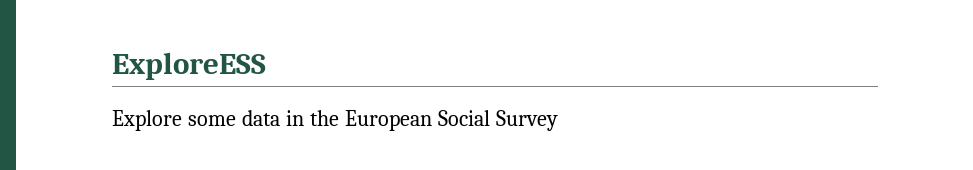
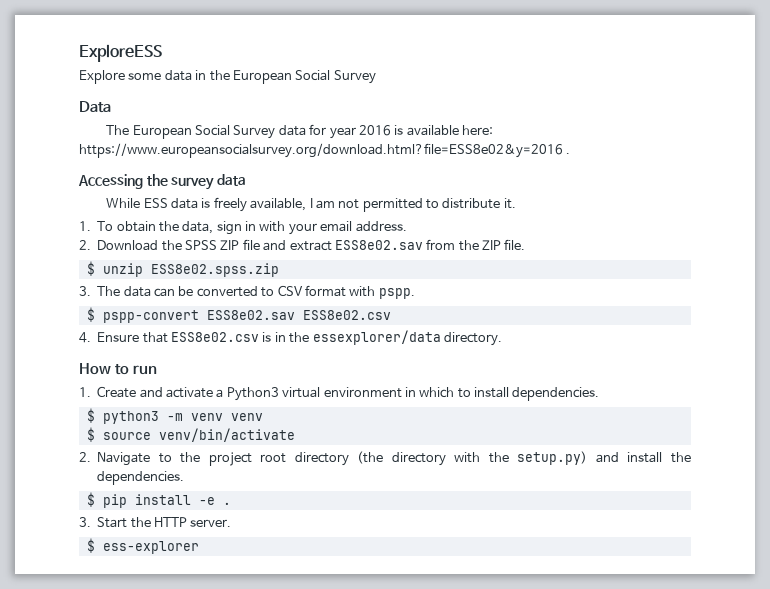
+ Data
+ The European Social Survey data for year 2016 is available here: https://www.europeansocialsurvey.org/download.html?file=ESS8e02&y=2016 .
+ Accessing the survey data
+ While ESS data is freely available, I am not permitted to distribute it.
+ 1. To obtain the data, sign in with your email address.
+ 2. Download the SPSS ZIP file and extract ESS8e02.sav from the ZIP file.
+ $ unzip ESS8e02.spss.zip
+ 3. The data can be converted to CSV format with pspp.
+ $ pspp-convert ESS8e02.sav ESS8e02.csv
+ 4. Ensure that ESS8e02.csv is in the essexplorer/data directory.
+ How to run
+ 1. Create and activate a Python3 virtual environment in which to install dependencies.
+ $ python3 -m venv venv
+ $ source venv/bin/activate
+ 2. Navigate to the project root directory (the directory with the setup.py) and install the dependencies.
+ $ pip install -e .
+ 3. Start the HTTP server.
+ $ ess-explorer

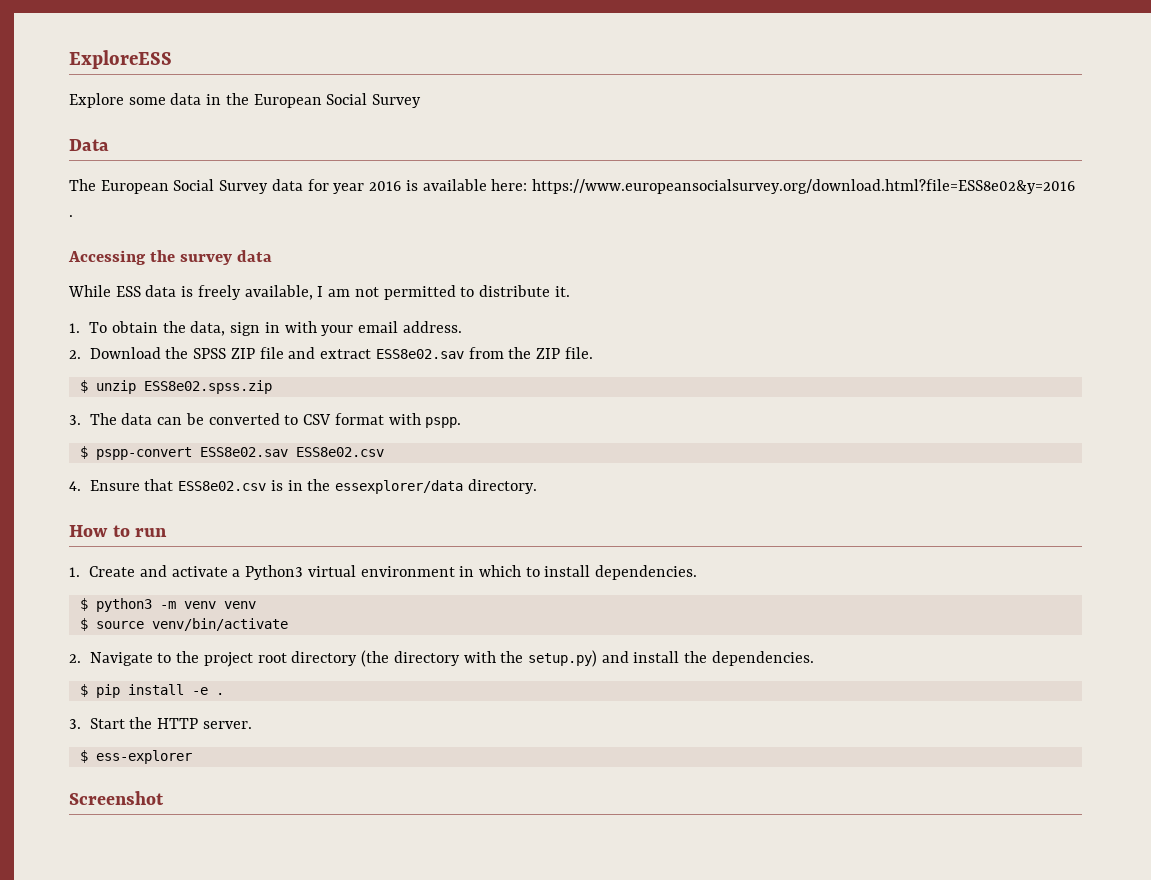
+ Screenshot

